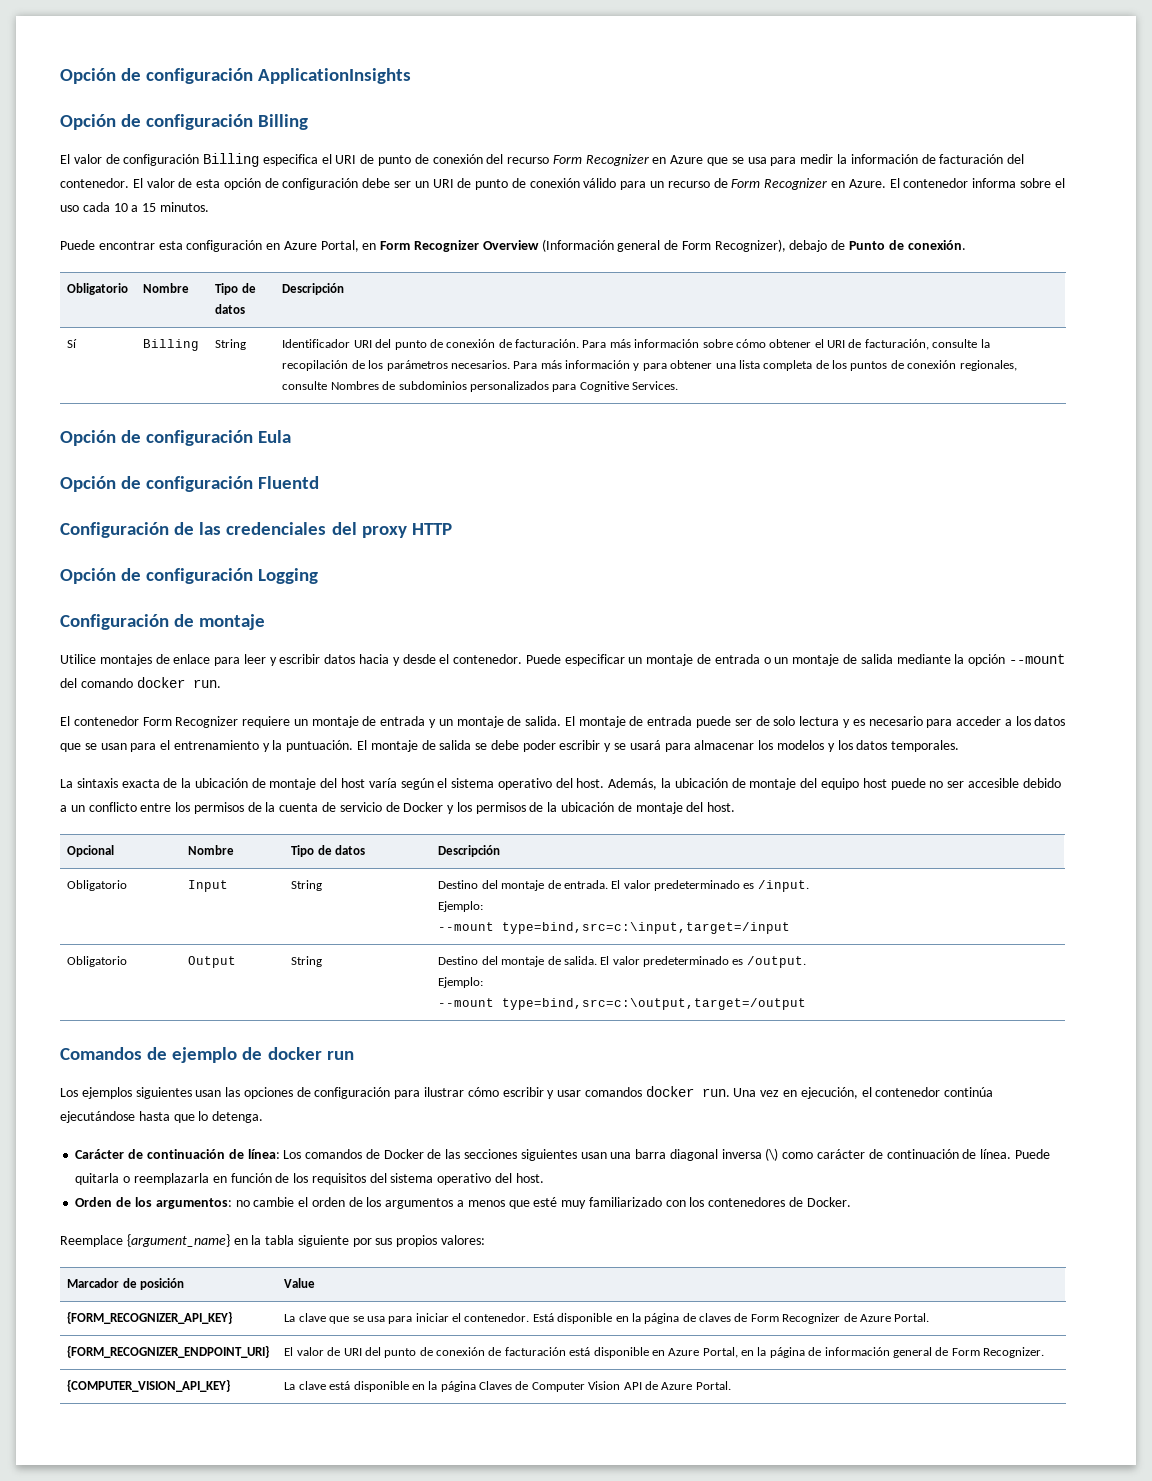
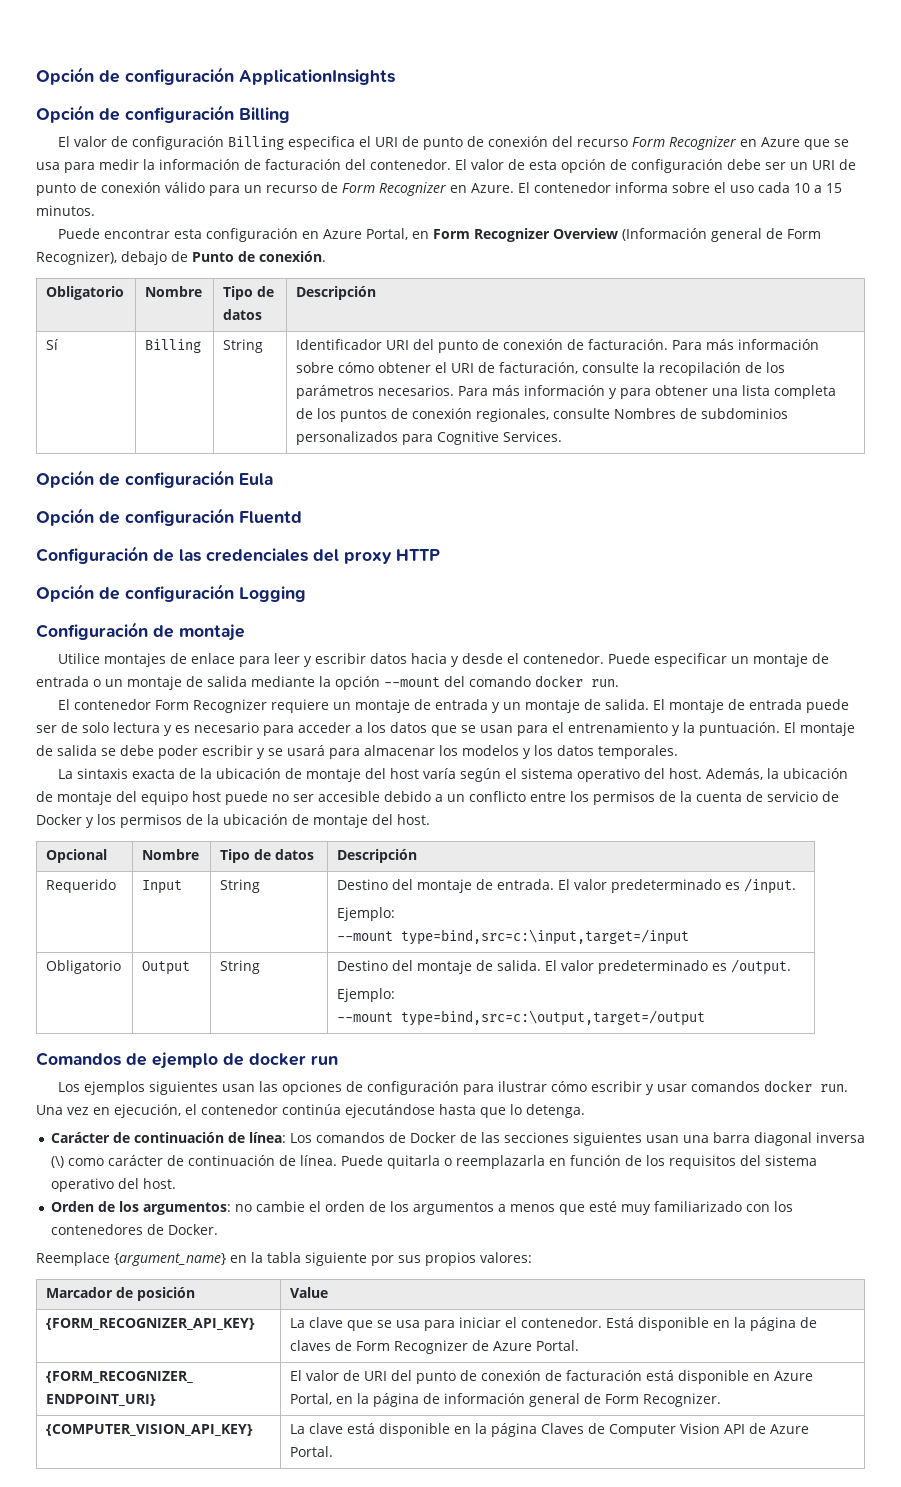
- Obligatorio | Input | String | Destino del montaje de entrada. El valor predeterminado es /input.
+ Requerido | Input | String | Destino del montaje de entrada. El valor predeterminado es /input.

